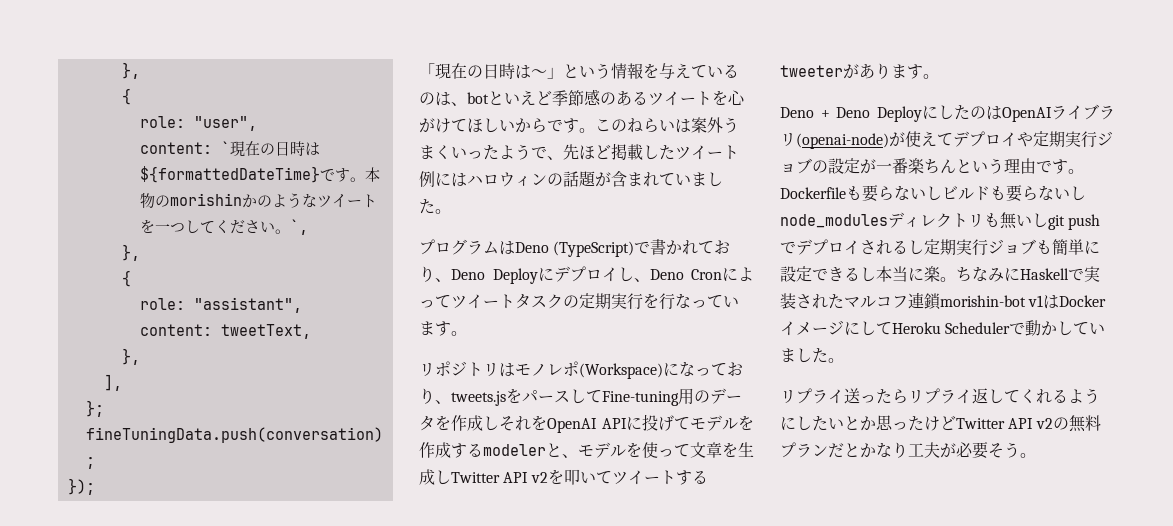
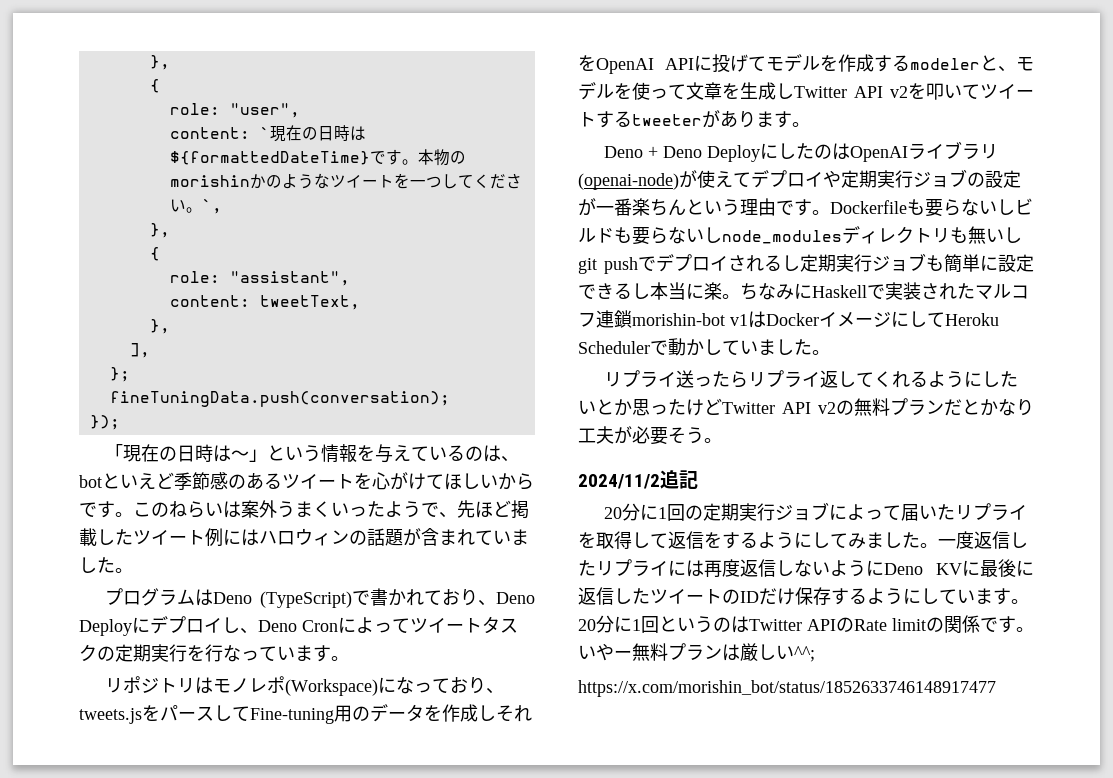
+ 2024/11/2追記
+ 20分に1回の定期実行ジョブによって届いたリプライを取得して返信をするようにしてみました。一度返信したリプライには再度返信しないようにDeno KVに最後に返信したツイートのIDだけ保存するようにしています。20分に1回というのはTwitter APIのRate limitの関係です。いやー無料プランは厳しい^^;
+ https://x.com/morishin_bot/status/1852633746148917477

